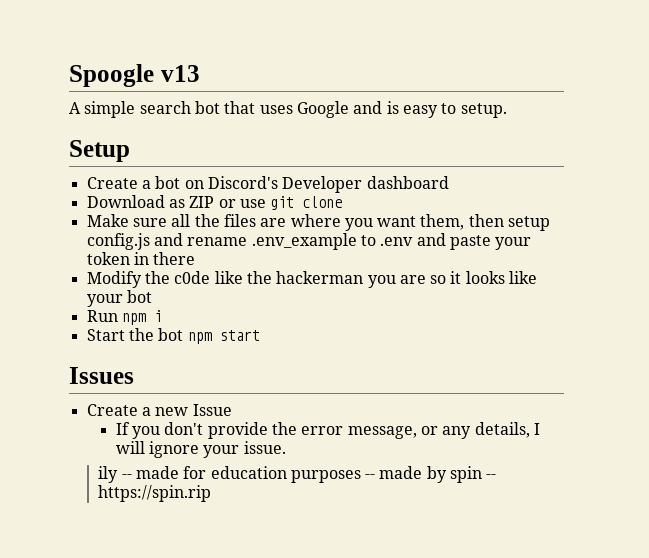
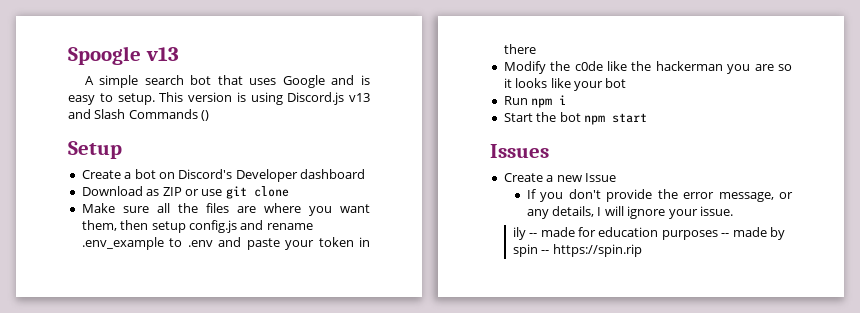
+ This version is using Discord.js v13 and Slash Commands ()

